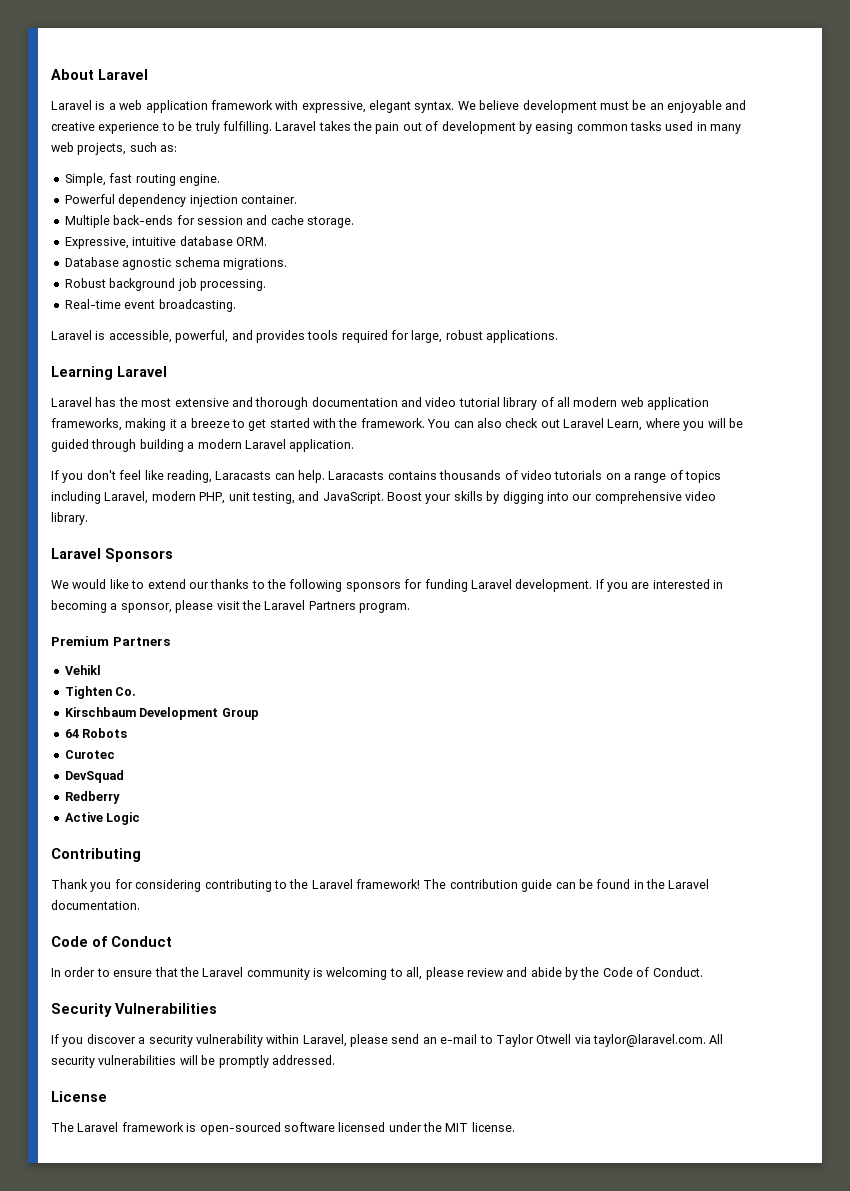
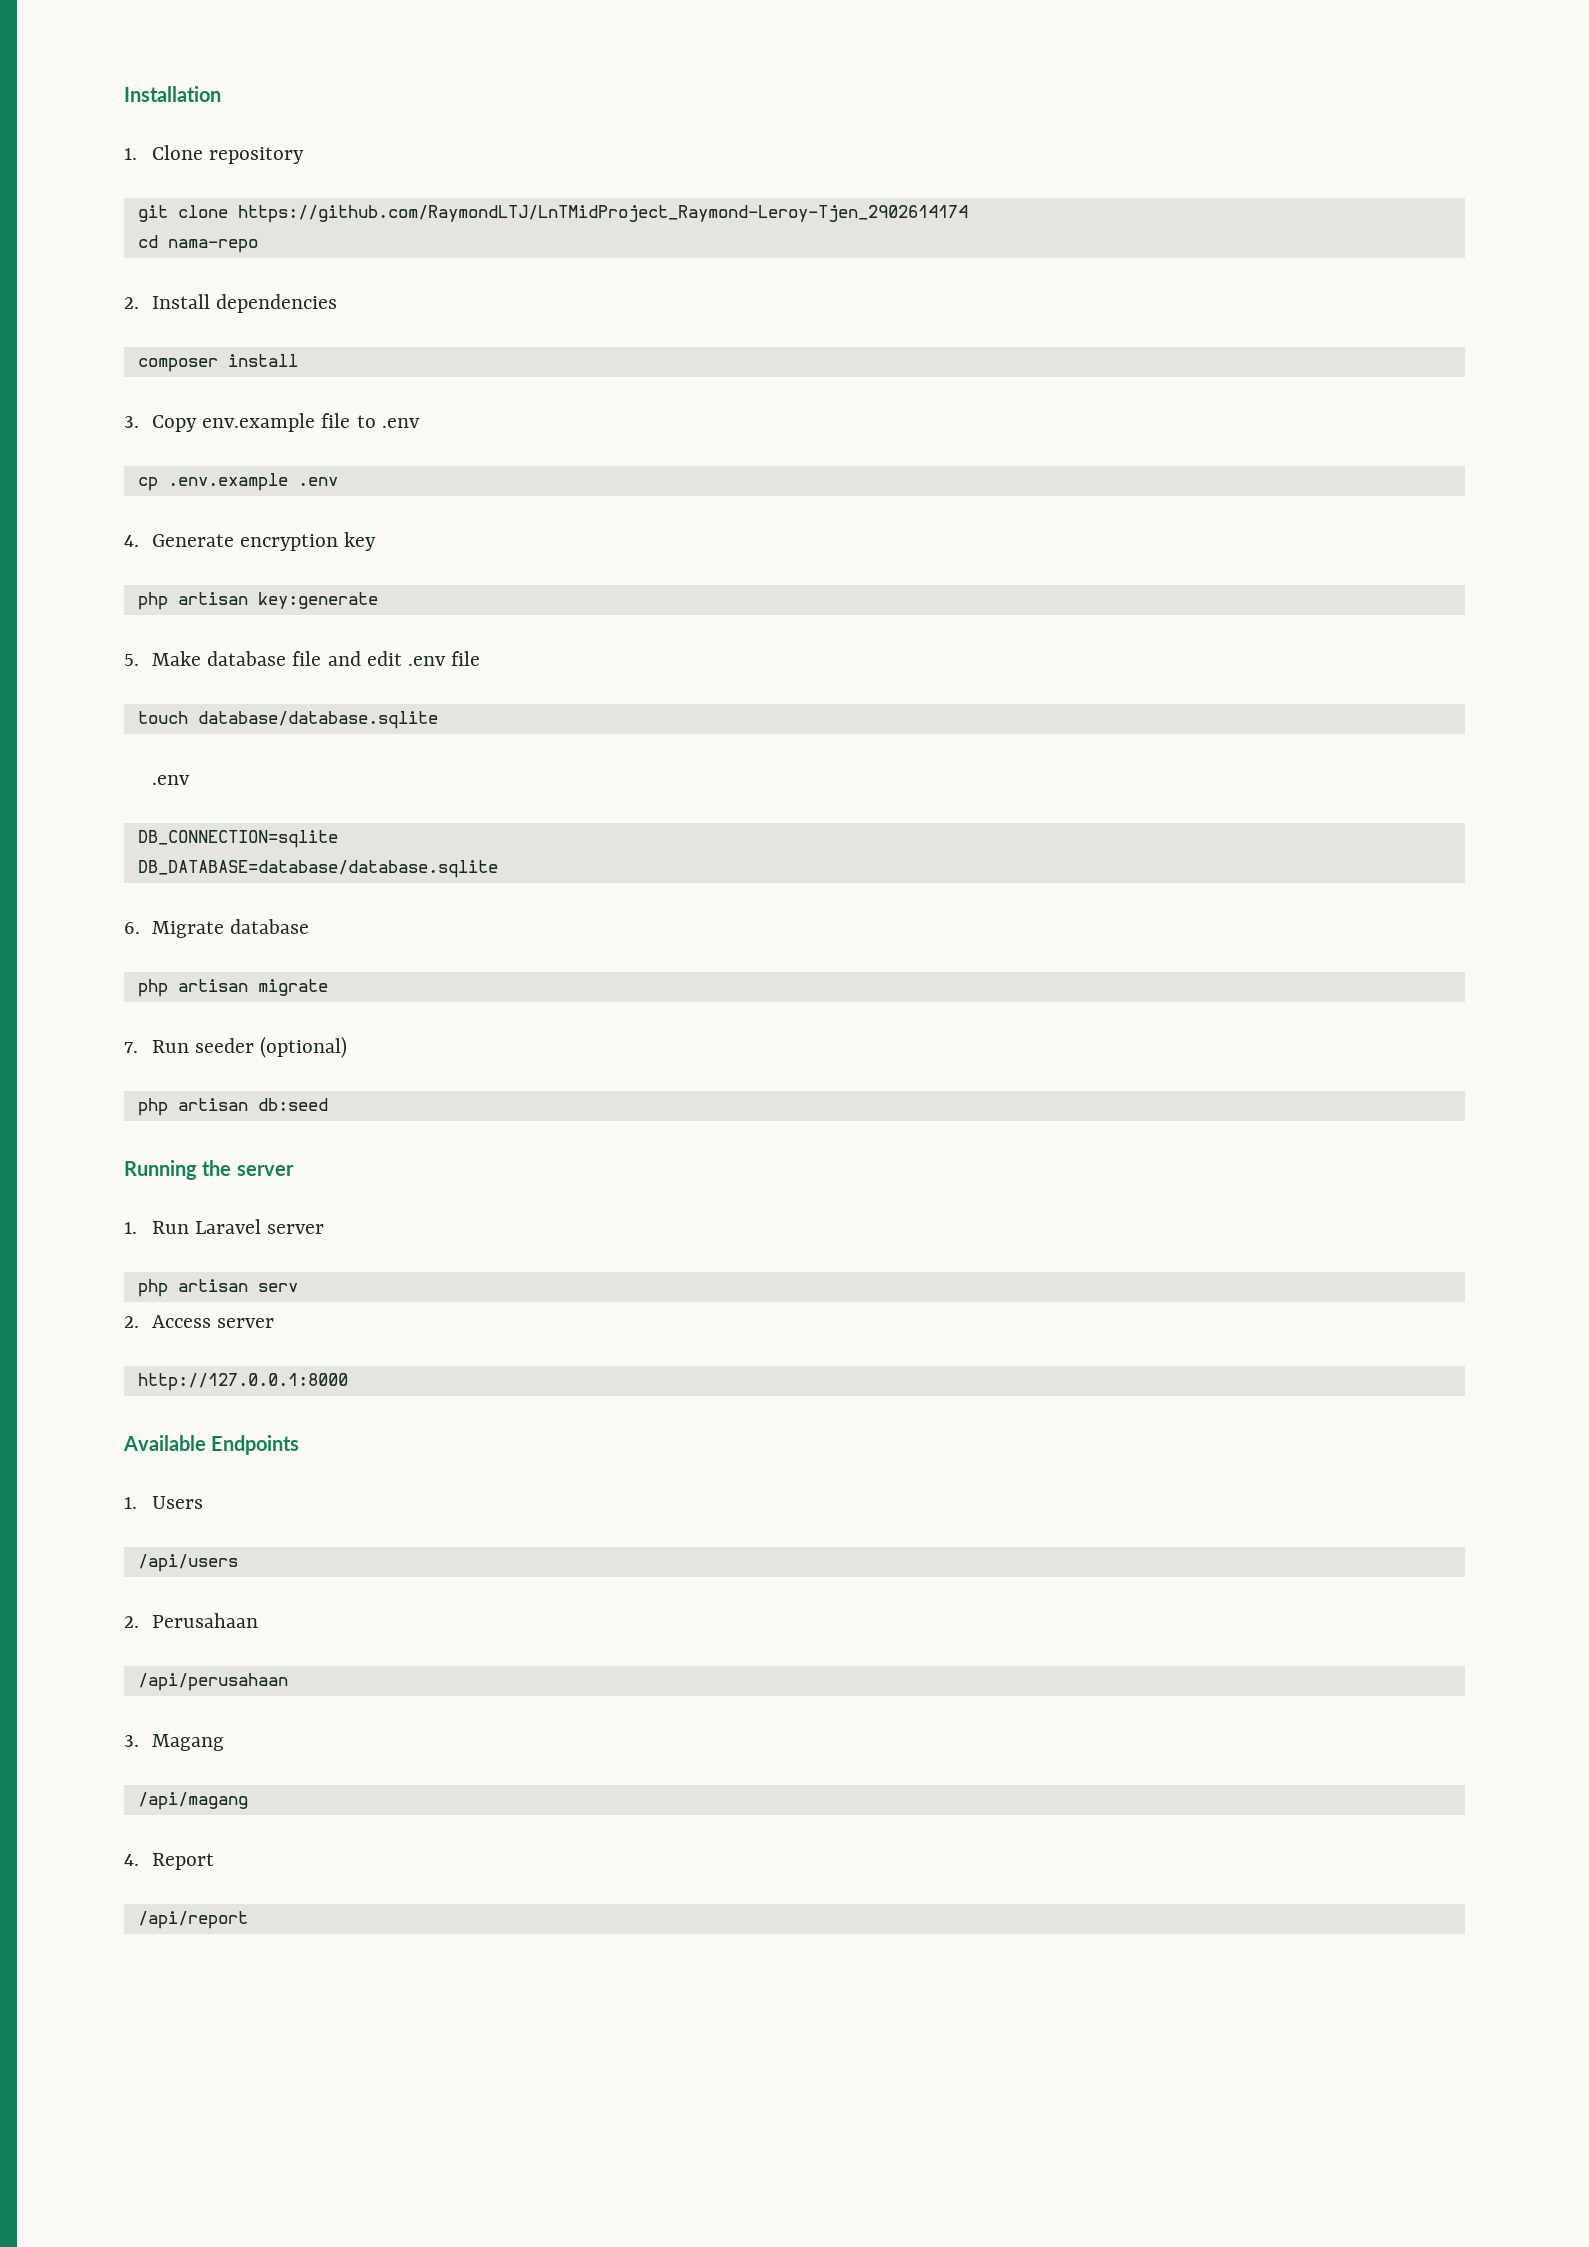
- About Laravel
- Laravel is a web application framework with expressive, elegant syntax. We believe development must be an enjoyable and creative experience to be truly fulfilling. Laravel takes the pain out of development by easing common tasks used in many web projects, such as:
- Simple, fast routing engine.
- Powerful dependency injection container.
- Multiple back-ends for session and cache storage.
- Expressive, intuitive database ORM.
- Database agnostic schema migrations.
- Robust background job processing.
- Real-time event broadcasting.
- Laravel is accessible, powerful, and provides tools required for large, robust applications.
- Learning Laravel
- Laravel has the most extensive and thorough documentation and video tutorial library of all modern web application frameworks, making it a breeze to get started with the framework. You can also check out Laravel Learn, where you will be guided through building a modern Laravel application.
- If you don't feel like reading, Laracasts can help. Laracasts contains thousands of video tutorials on a range of topics including Laravel, modern PHP, unit testing, and JavaScript. Boost your skills by digging into our comprehensive video library.
- Laravel Sponsors
- We would like to extend our thanks to the following sponsors for funding Laravel development. If you are interested in becoming a sponsor, please visit the Laravel Partners program.
- Premium Partners
- Vehikl
- Tighten Co.
- Kirschbaum Development Group
- 64 Robots
- Curotec
- DevSquad
- Redberry
- Active Logic
- Contributing
- Thank you for considering contributing to the Laravel framework! The contribution guide can be found in the Laravel documentation.
- Code of Conduct
- In order to ensure that the Laravel community is welcoming to all, please review and abide by the Code of Conduct.
- Security Vulnerabilities
- If you discover a security vulnerability within Laravel, please send an e-mail to Taylor Otwell via taylor@laravel.com. All security vulnerabilities will be promptly addressed.
- License
- The Laravel framework is open-sourced software licensed under the MIT license.
+ Installation
+ 1. Clone repository
+ git clone https://github.com/RaymondLTJ/LnTMidProject_Raymond-Leroy-Tjen_2902614174
+ cd nama-repo
+ 2. Install dependencies
+ composer install
+ 3. Copy env.example file to .env
+ cp .env.example .env
+ 4. Generate encryption key
+ php artisan key:generate
+ 5. Make database file and edit .env file
+ touch database/database.sqlite
+ .env
+ DB_CONNECTION=sqlite
+ DB_DATABASE=database/database.sqlite
+ 6. Migrate database
+ php artisan migrate
+ 7. Run seeder (optional)
+ php artisan db:seed
+ Running the server
+ 1. Run Laravel server
+ php artisan serv
+ 2. Access server
+ http://127.0.0.1:8000
+ Available Endpoints
+ 1. Users
+ /api/users
+ 2. Perusahaan
+ /api/perusahaan
+ 3. Magang
+ /api/magang
+ 4. Report
+ /api/report

